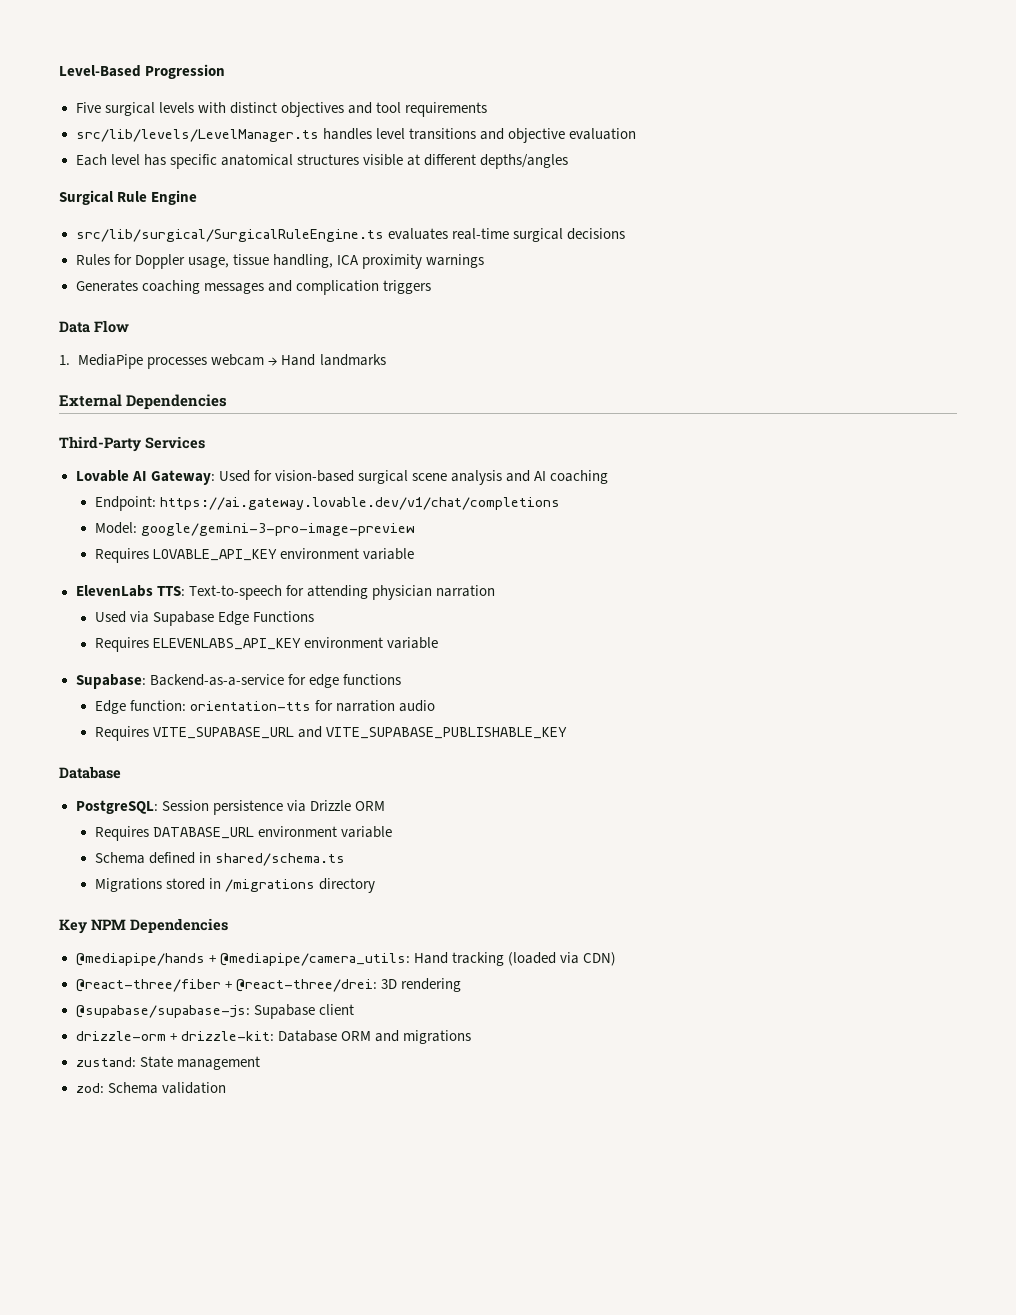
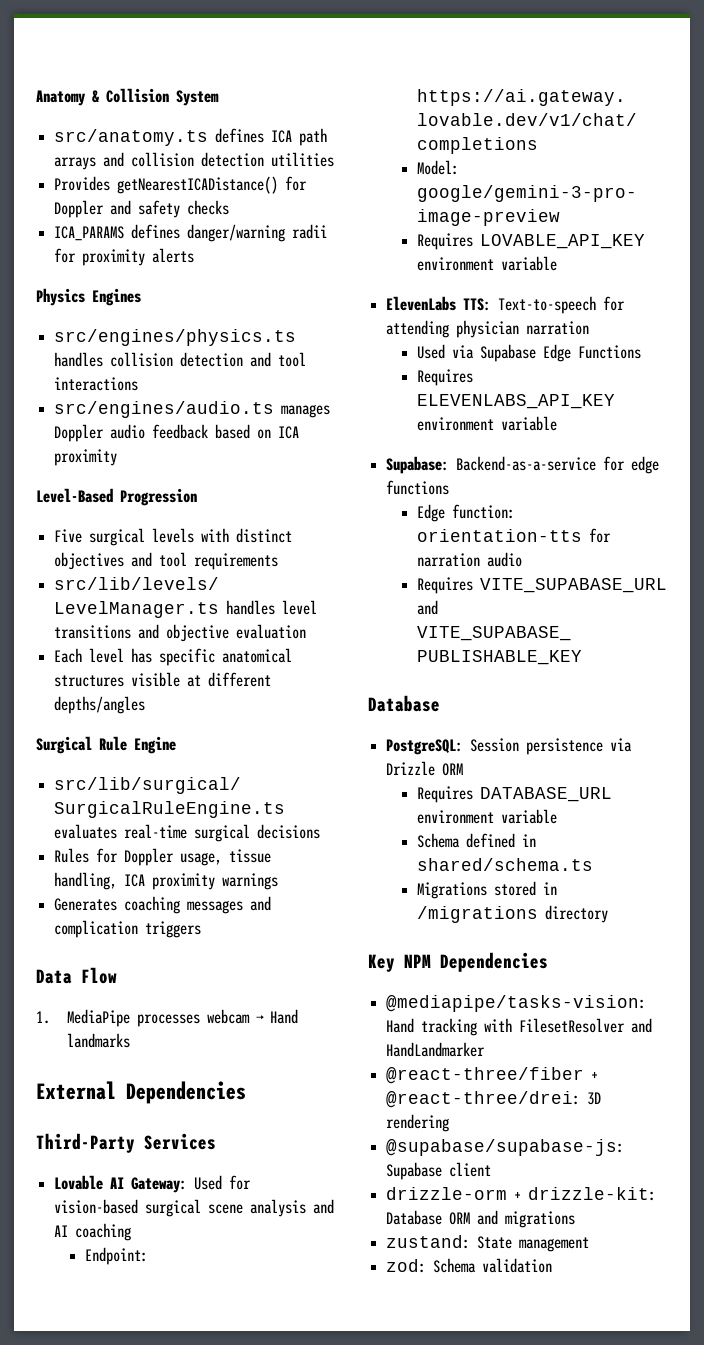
+ Anatomy & Collision System
+ src/anatomy.ts defines ICA path arrays and collision detection utilities
+ Provides getNearestICADistance() for Doppler and safety checks
+ ICA_PARAMS defines danger/warning radii for proximity alerts
+ Physics Engines
+ src/engines/physics.ts handles collision detection and tool interactions
+ src/engines/audio.ts manages Doppler audio feedback based on ICA proximity
- @mediapipe/hands + @mediapipe/camera_utils: Hand tracking (loaded via CDN)
+ @mediapipe/tasks-vision: Hand tracking with FilesetResolver and HandLandmarker

